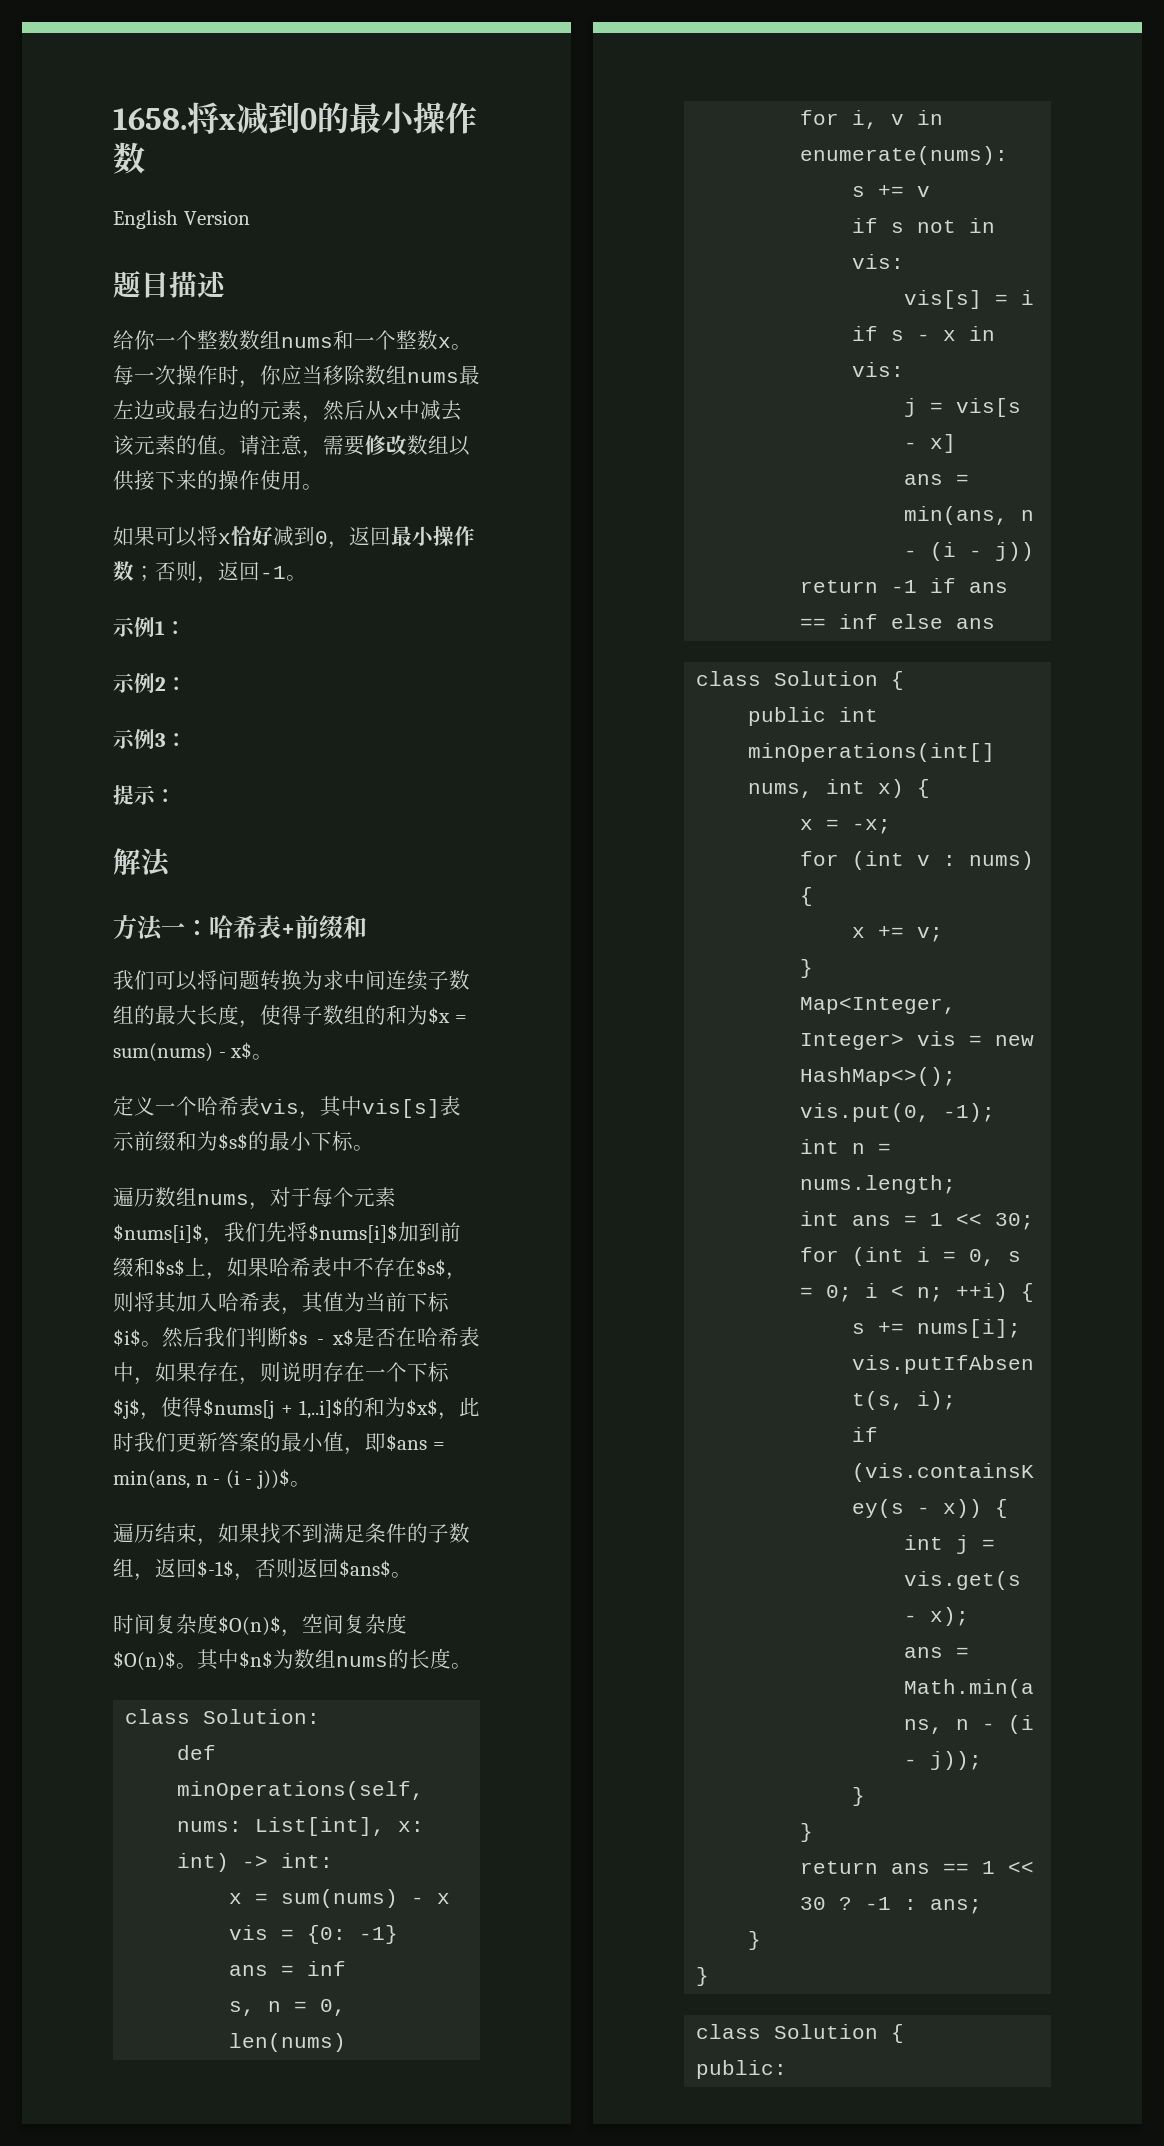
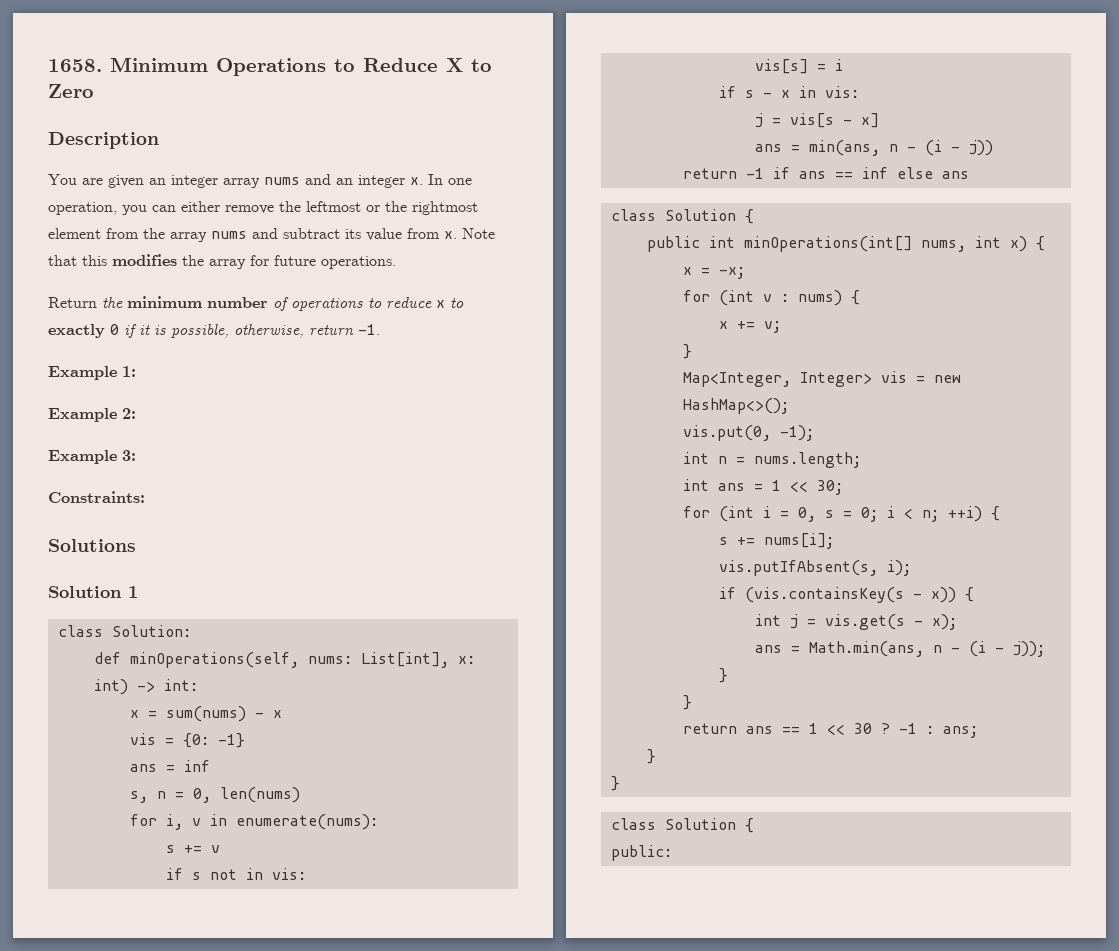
- 将x减到0的最小操作数
- English Version
- 题目描述
- 给你一个整数数组nums和一个整数x。每一次操作时，你应当移除数组nums最左边或最右边的元素，然后从x中减去该元素的值。请注意，需要修改数组以供接下来的操作使用。
- 如果可以将x恰好减到0，返回最小操作数；否则，返回-1。
- 示例1：
- 示例2：
- 示例3：
- 提示：
- 解法
- 方法一：哈希表+前缀和
- 我们可以将问题转换为求中间连续子数组的最大长度，使得子数组的和为$x = sum(nums) - x$。
- 定义一个哈希表vis，其中vis[s]表示前缀和为$s$的最小下标。
- 遍历数组nums，对于每个元素$nums[i]$，我们先将$nums[i]$加到前缀和$s$上，如果哈希表中不存在$s$，则将其加入哈希表，其值为当前下标$i$。然后我们判断$s - x$是否在哈希表中，如果存在，则说明存在一个下标$j$，使得$nums[j + 1,..i]$的和为$x$，此时我们更新答案的最小值，即$ans = min(ans, n - (i - j))$。
- 遍历结束，如果找不到满足条件的子数组，返回$-1$，否则返回$ans$。
- 时间复杂度$O(n)$，空间复杂度$O(n)$。其中$n$为数组nums的长度。
+ Minimum Operations to Reduce X to Zero
+ Description
+ You are given an integer array nums and an integer x. In one operation, you can either remove the leftmost or the rightmost element from the array nums and subtract its value from x. Note that this modifies the array for future operations.
+ Return the minimum number of operations to reduce x to exactly 0 if it is possible, otherwise, return -1.
+ Example 1:
+ Example 2:
+ Example 3:
+ Constraints:
+ Solutions
+ Solution 1

